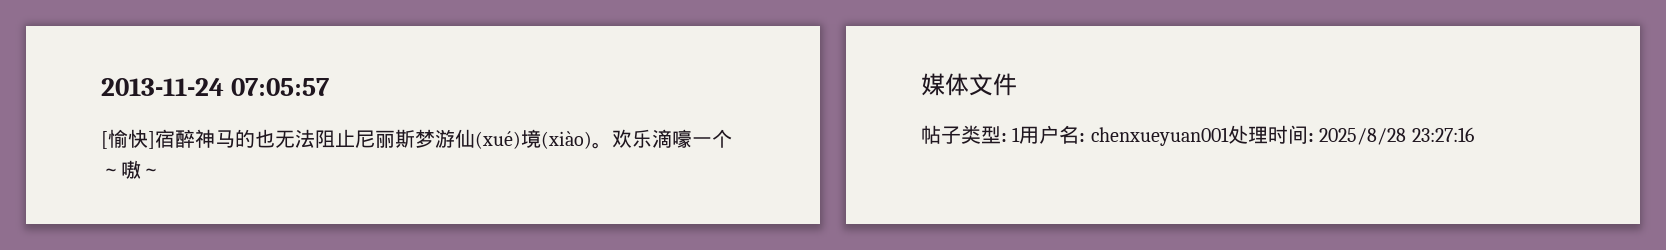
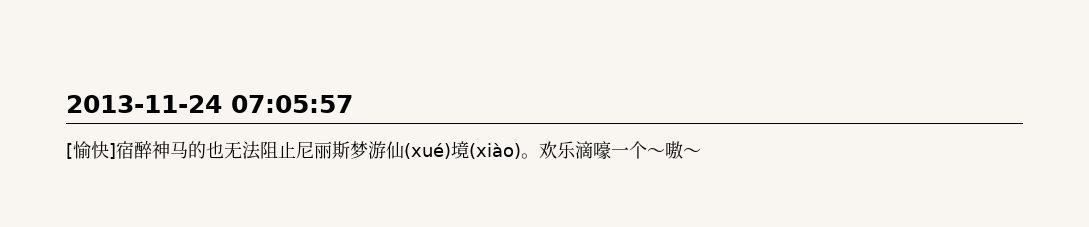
- 媒体文件
- 帖子类型: 1用户名: chenxueyuan001处理时间: 2025/8/28 23:27:16

